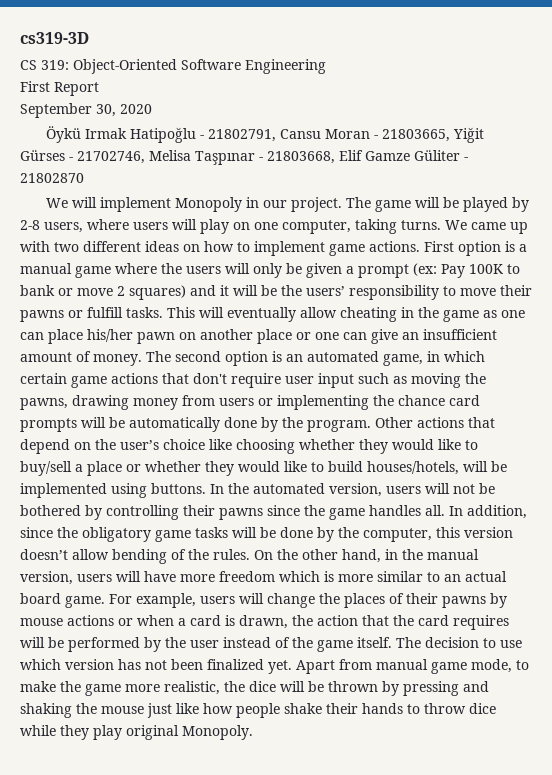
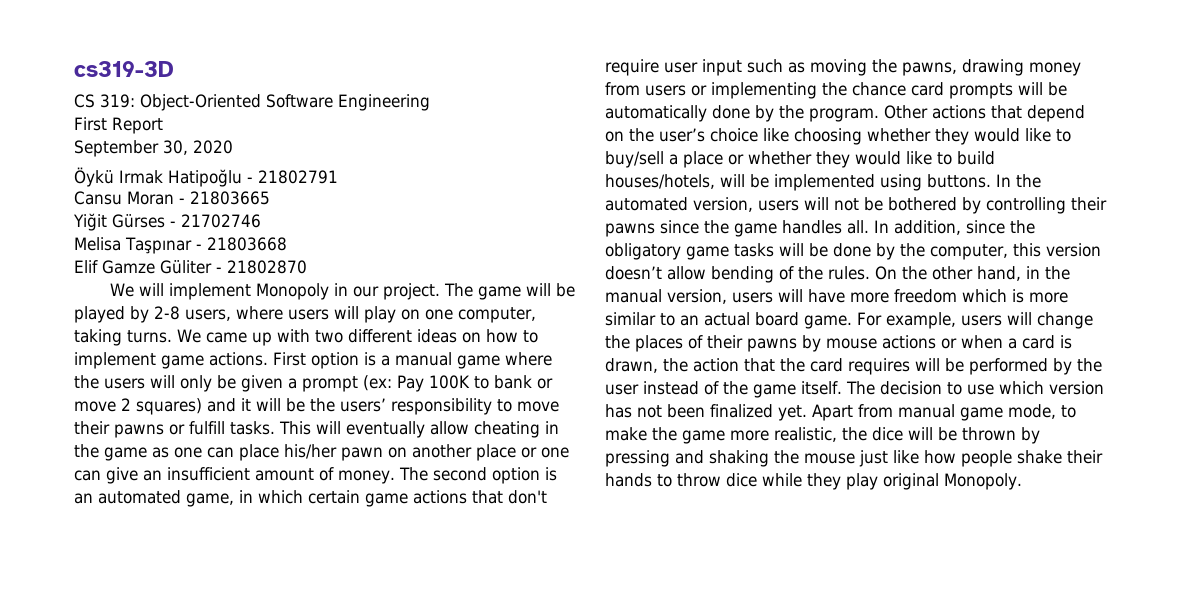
- Öykü Irmak Hatipoğlu - 21802791, Cansu Moran - 21803665, Yiğit Gürses - 21702746, Melisa Taşpınar - 21803668, Elif Gamze Güliter - 21802870
+ Öykü Irmak Hatipoğlu - 21802791
+ Cansu Moran - 21803665
+ Yiğit Gürses - 21702746
+ Melisa Taşpınar - 21803668
+ Elif Gamze Güliter - 21802870

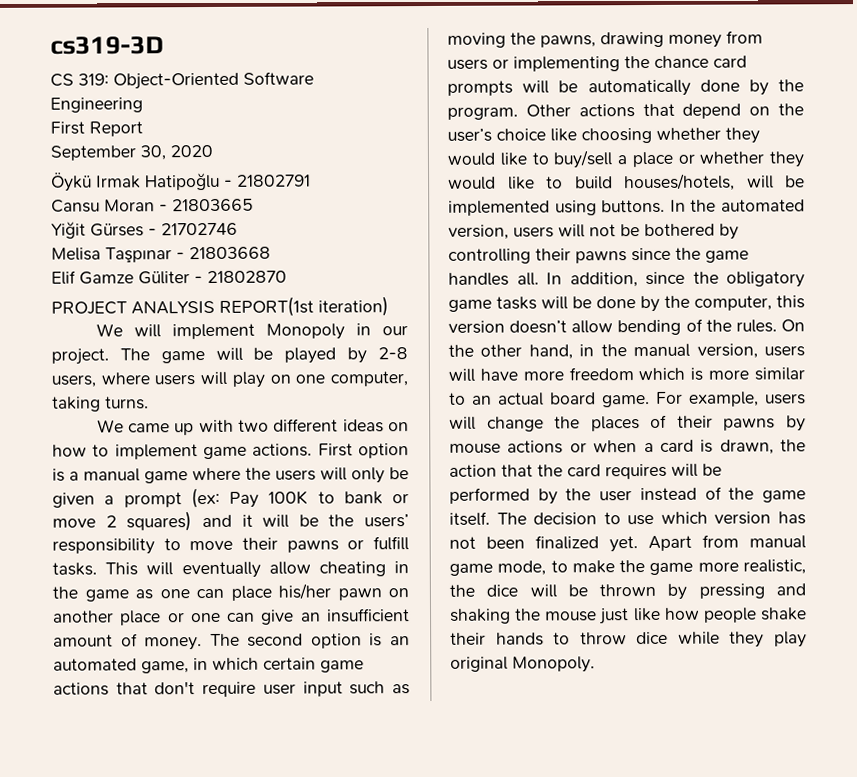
+ PROJECT ANALYSIS REPORT(1st iteration)
- The game will be played by 2-8 users, where users will play on one computer, taking turns. We came up with two different ideas on how to implement game actions.
+ The game will be played by 2-8 users, where users will play on one computer, taking turns.
+ We came up with two different ideas on how to implement game actions.

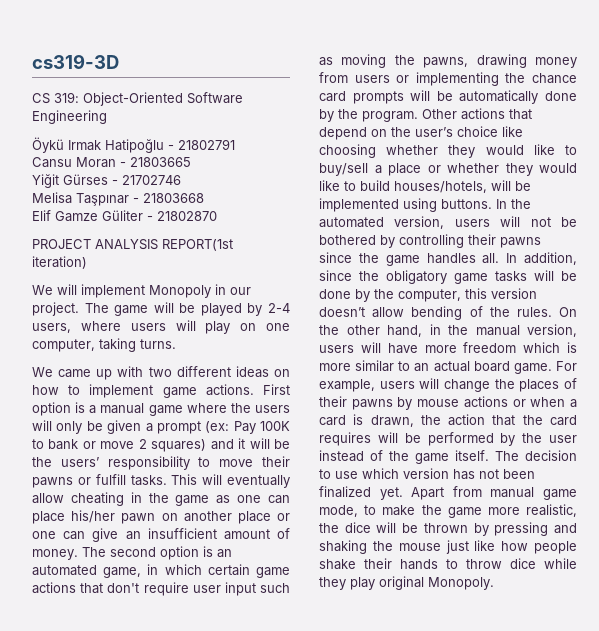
- First Report
- September 30, 2020
- The game will be played by 2-8 users, where users will play on one computer, taking turns.
+ The game will be played by 2-4 users, where users will play on one computer, taking turns.

